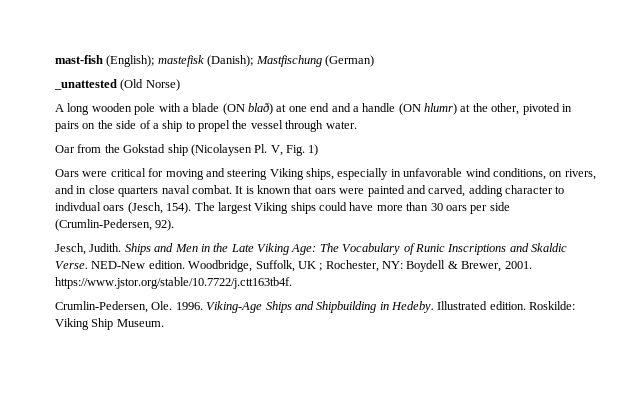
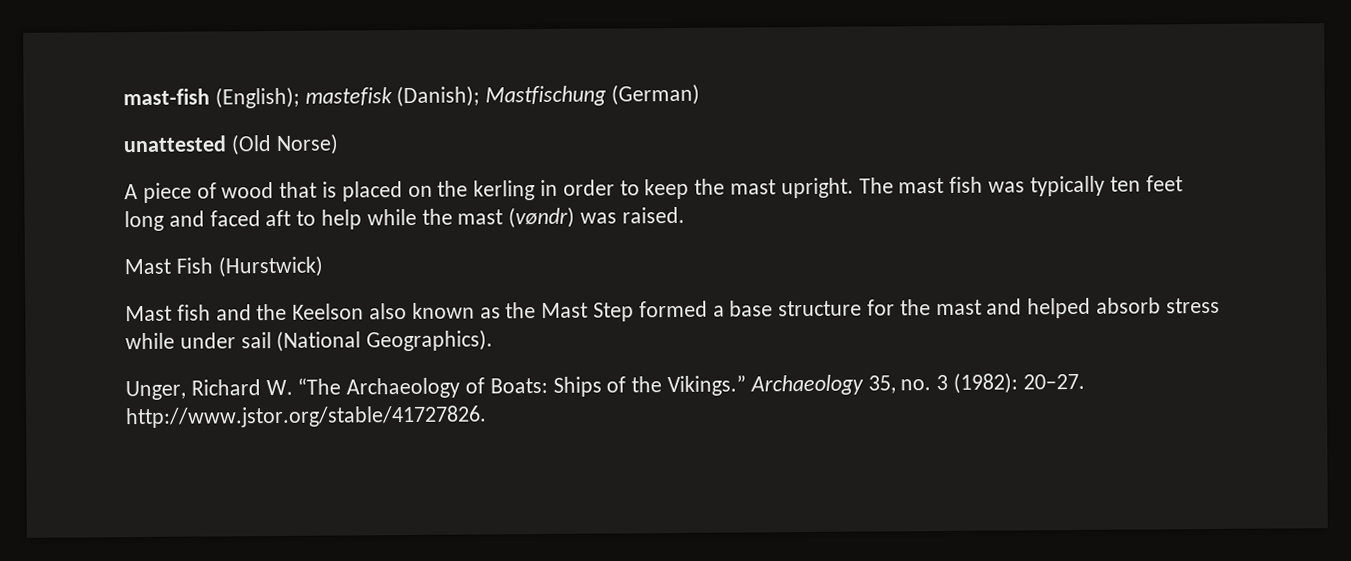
- _unattested (Old Norse)
+ unattested (Old Norse)
- A long wooden pole with a blade (ON blað) at one end and a handle (ON hlumr) at the other, pivoted in pairs on the side of a ship to propel the vessel through water.
- Oar from the Gokstad ship (Nicolaysen Pl. V, Fig. 1)
- Oars were critical for moving and steering Viking ships, especially in unfavorable wind conditions, on rivers, and in close quarters naval combat. It is known that oars were painted and carved, adding character to indivdual oars (Jesch, 154). The largest Viking ships could have more than 30 oars per side (Crumlin-Pedersen, 92).
- Jesch, Judith. Ships and Men in the Late Viking Age: The Vocabulary of Runic Inscriptions and Skaldic Verse. NED-New edition. Woodbridge, Suffolk, UK ; Rochester, NY: Boydell & Brewer, 2001. https://www.jstor.org/stable/10.7722/j.ctt163tb4f.
- Crumlin-Pedersen, Ole. 1996. Viking-Age Ships and Shipbuilding in Hedeby. Illustrated edition. Roskilde: Viking Ship Museum.
+ A piece of wood that is placed on the kerling in order to keep the mast upright. The mast fish was typically ten feet long and faced aft to help while the mast (vøndr) was raised.
+ Mast Fish (Hurstwick)
+ Mast fish and the Keelson also known as the Mast Step formed a base structure for the mast and helped absorb stress while under sail (National Geographics).
+ Unger, Richard W. “The Archaeology of Boats: Ships of the Vikings.” Archaeology 35, no. 3 (1982): 20–27. http://www.jstor.org/stable/41727826.

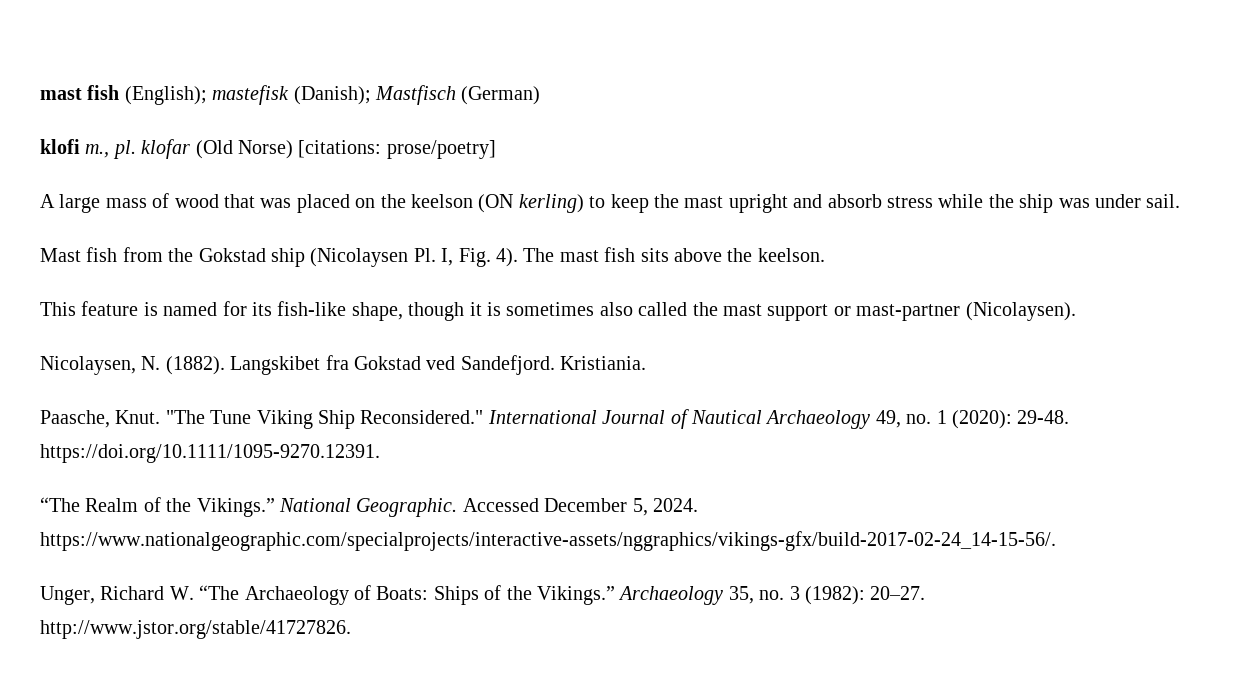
- mast-fish (English); mastefisk (Danish); Mastfischung (German)
+ mast fish (English); mastefisk (Danish); Mastfisch (German)
- unattested (Old Norse)
+ klofi m., pl. klofar (Old Norse) [citations: prose/poetry]
- A piece of wood that is placed on the kerling in order to keep the mast upright. The mast fish was typically ten feet long and faced aft to help while the mast (vøndr) was raised.
- Mast Fish (Hurstwick)
- Mast fish and the Keelson also known as the Mast Step formed a base structure for the mast and helped absorb stress while under sail (National Geographics).
+ A large mass of wood that was placed on the keelson (ON kerling) to keep the mast upright and absorb stress while the ship was under sail.
+ Mast fish from the Gokstad ship (Nicolaysen Pl. I, Fig. 4). The mast fish sits above the keelson.
+ This feature is named for its fish-like shape, though it is sometimes also called the mast support or mast-partner (Nicolaysen).
+ Nicolaysen, N. (1882). Langskibet fra Gokstad ved Sandefjord. Kristiania.
+ Paasche, Knut. "The Tune Viking Ship Reconsidered." International Journal of Nautical Archaeology 49, no. 1 (2020): 29-48. https://doi.org/10.1111/1095-9270.12391.
+ “The Realm of the Vikings.” National Geographic. Accessed December 5, 2024. https://www.nationalgeographic.com/specialprojects/interactive-assets/nggraphics/vikings-gfx/build-2017-02-24_14-15-56/.

